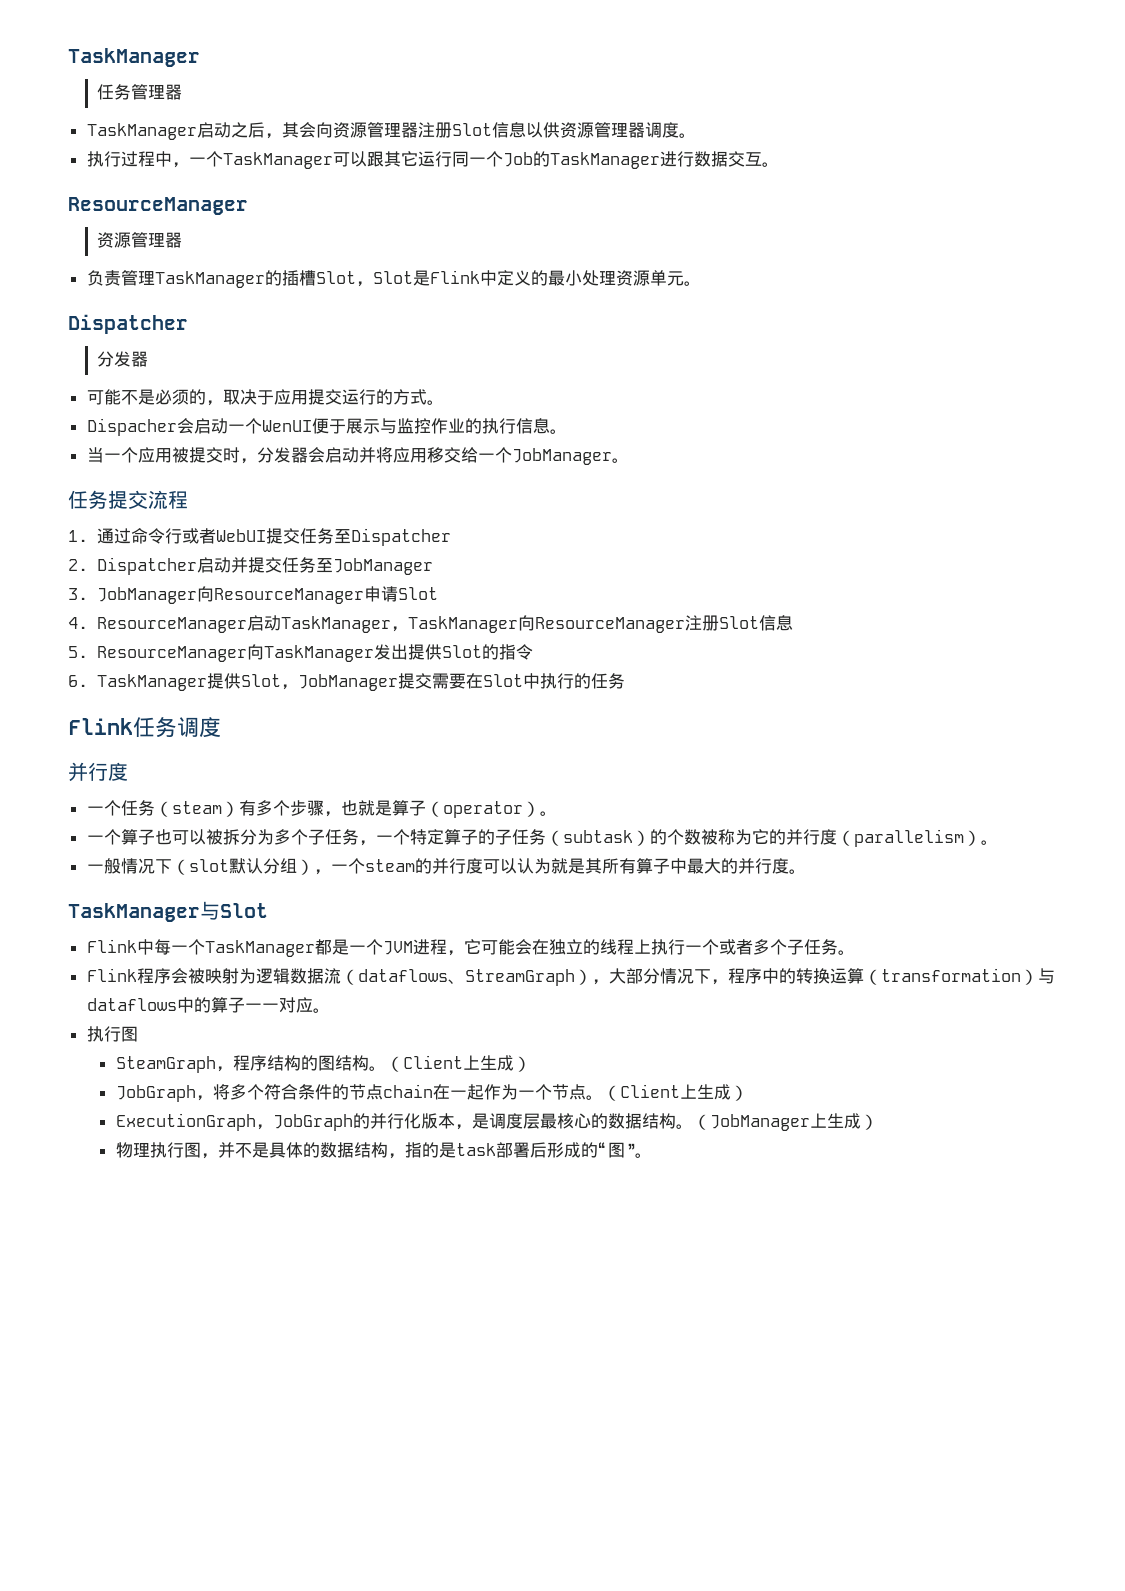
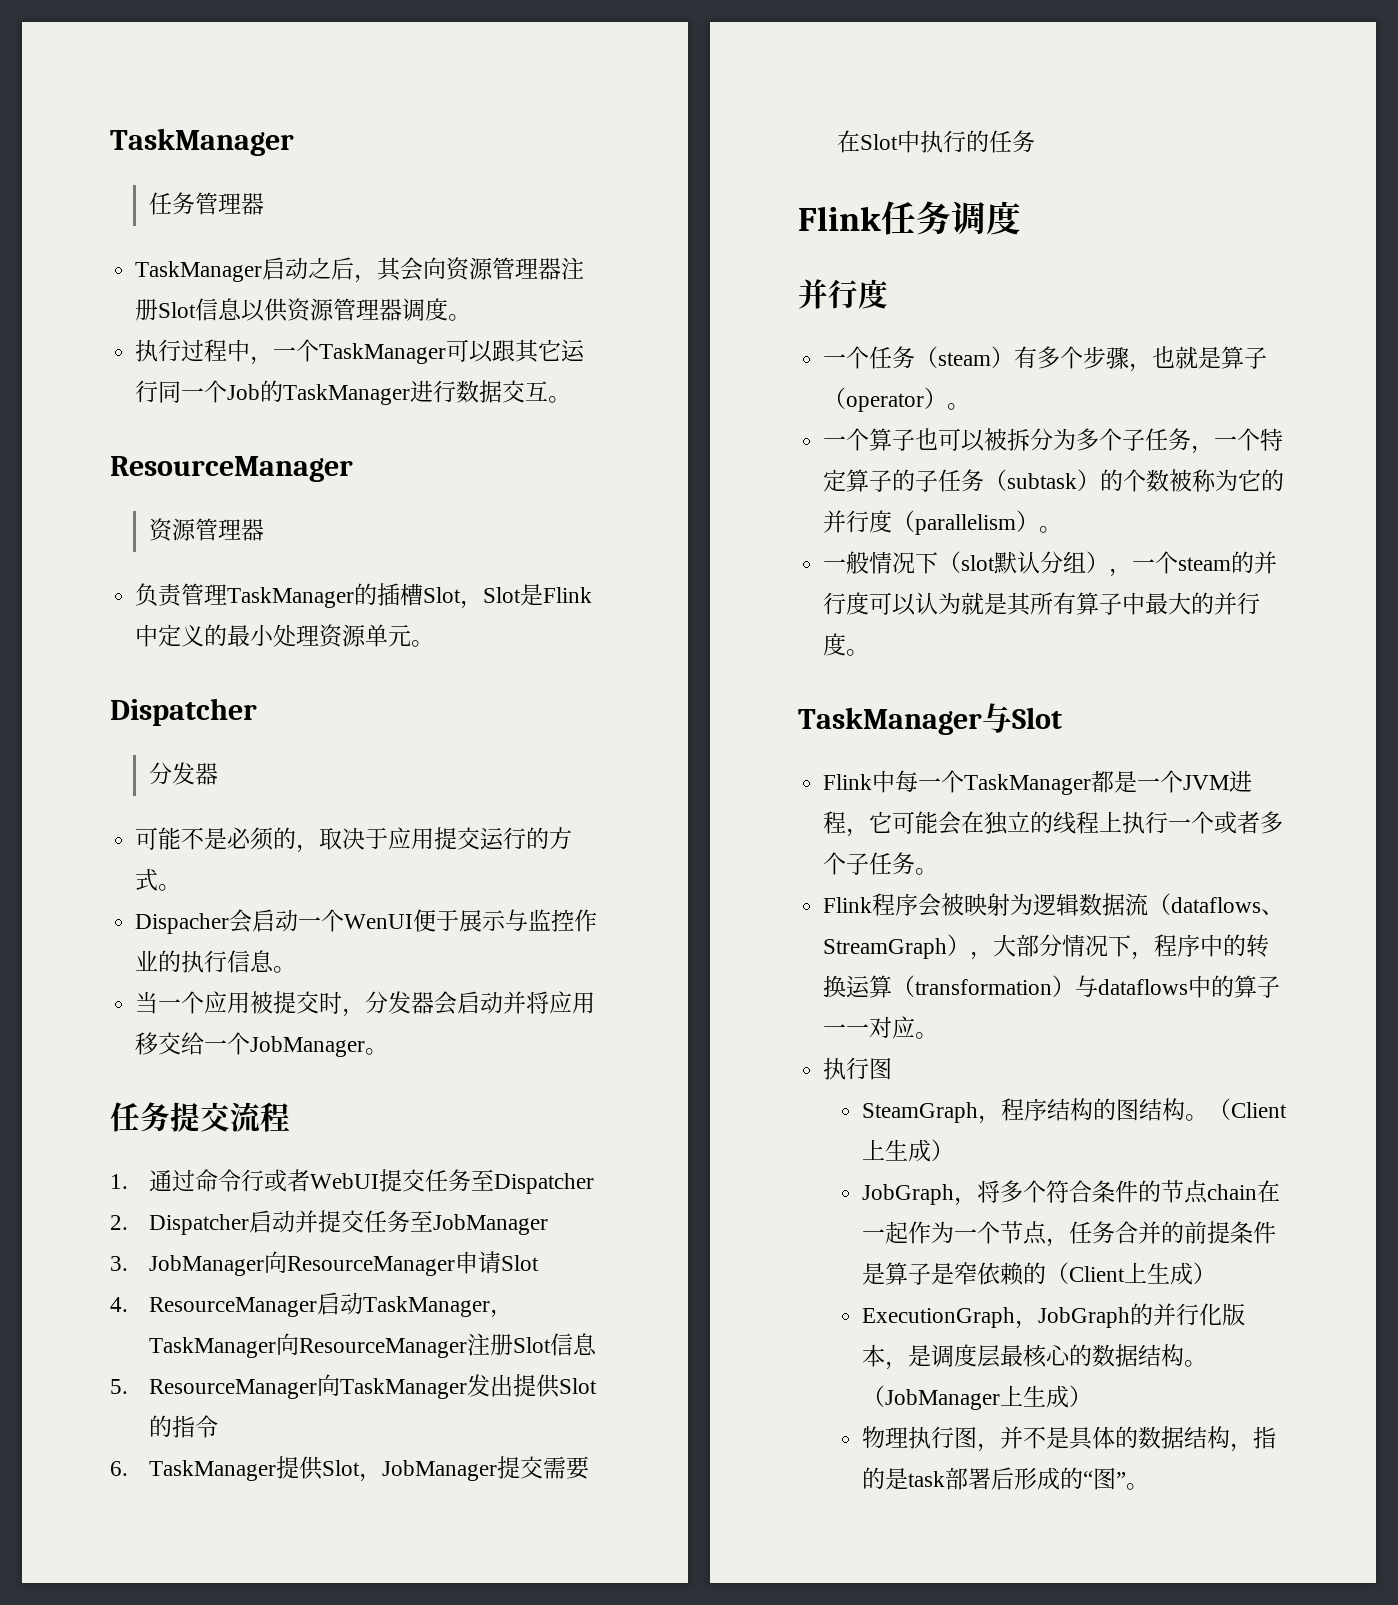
- JobGraph，将多个符合条件的节点chain在一起作为一个节点。（Client上生成）
+ JobGraph，将多个符合条件的节点chain在一起作为一个节点，任务合并的前提条件是算子是窄依赖的（Client上生成）

